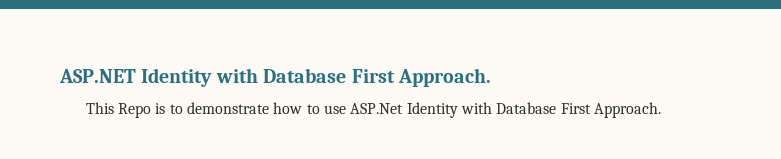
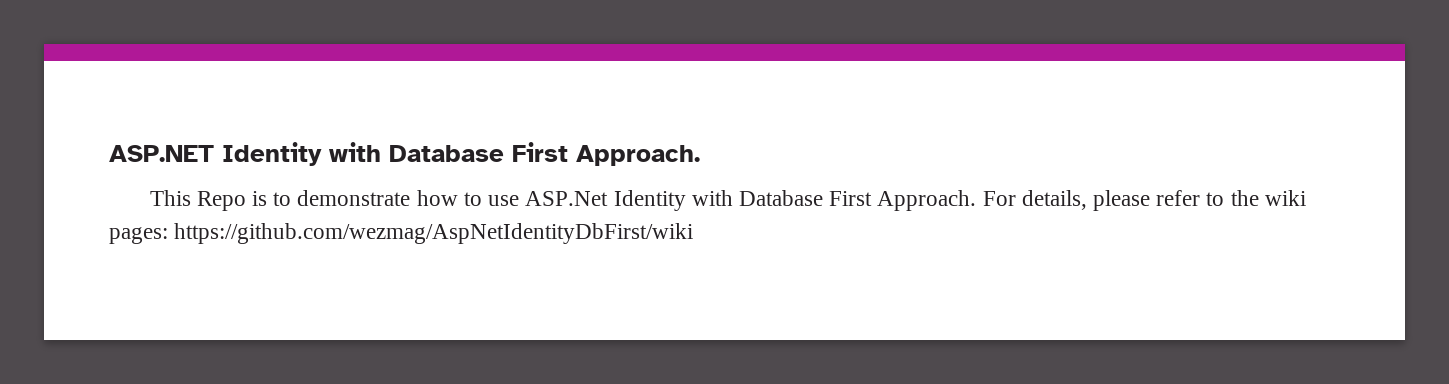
+ For details, please refer to the wiki pages: https://github.com/wezmag/AspNetIdentityDbFirst/wiki

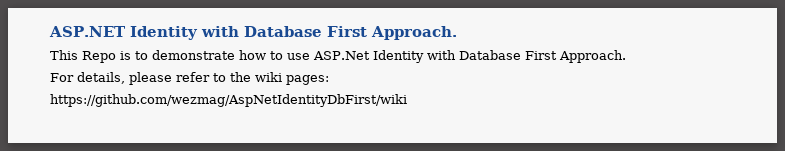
- This Repo is to demonstrate how to use ASP.Net Identity with Database First Approach. For details, please refer to the wiki pages: https://github.com/wezmag/AspNetIdentityDbFirst/wiki
+ This Repo is to demonstrate how to use ASP.Net Identity with Database First Approach.
+ For details, please refer to the wiki pages:
+ https://github.com/wezmag/AspNetIdentityDbFirst/wiki

